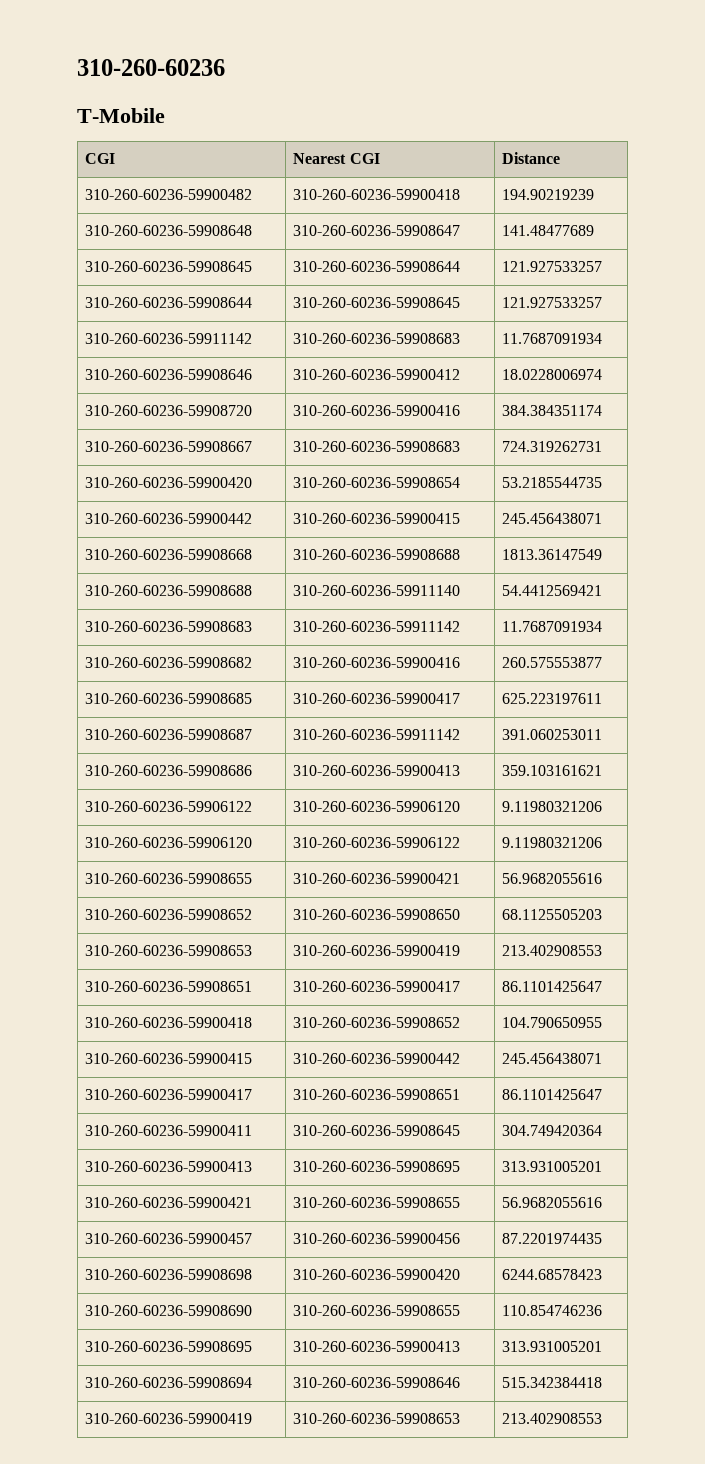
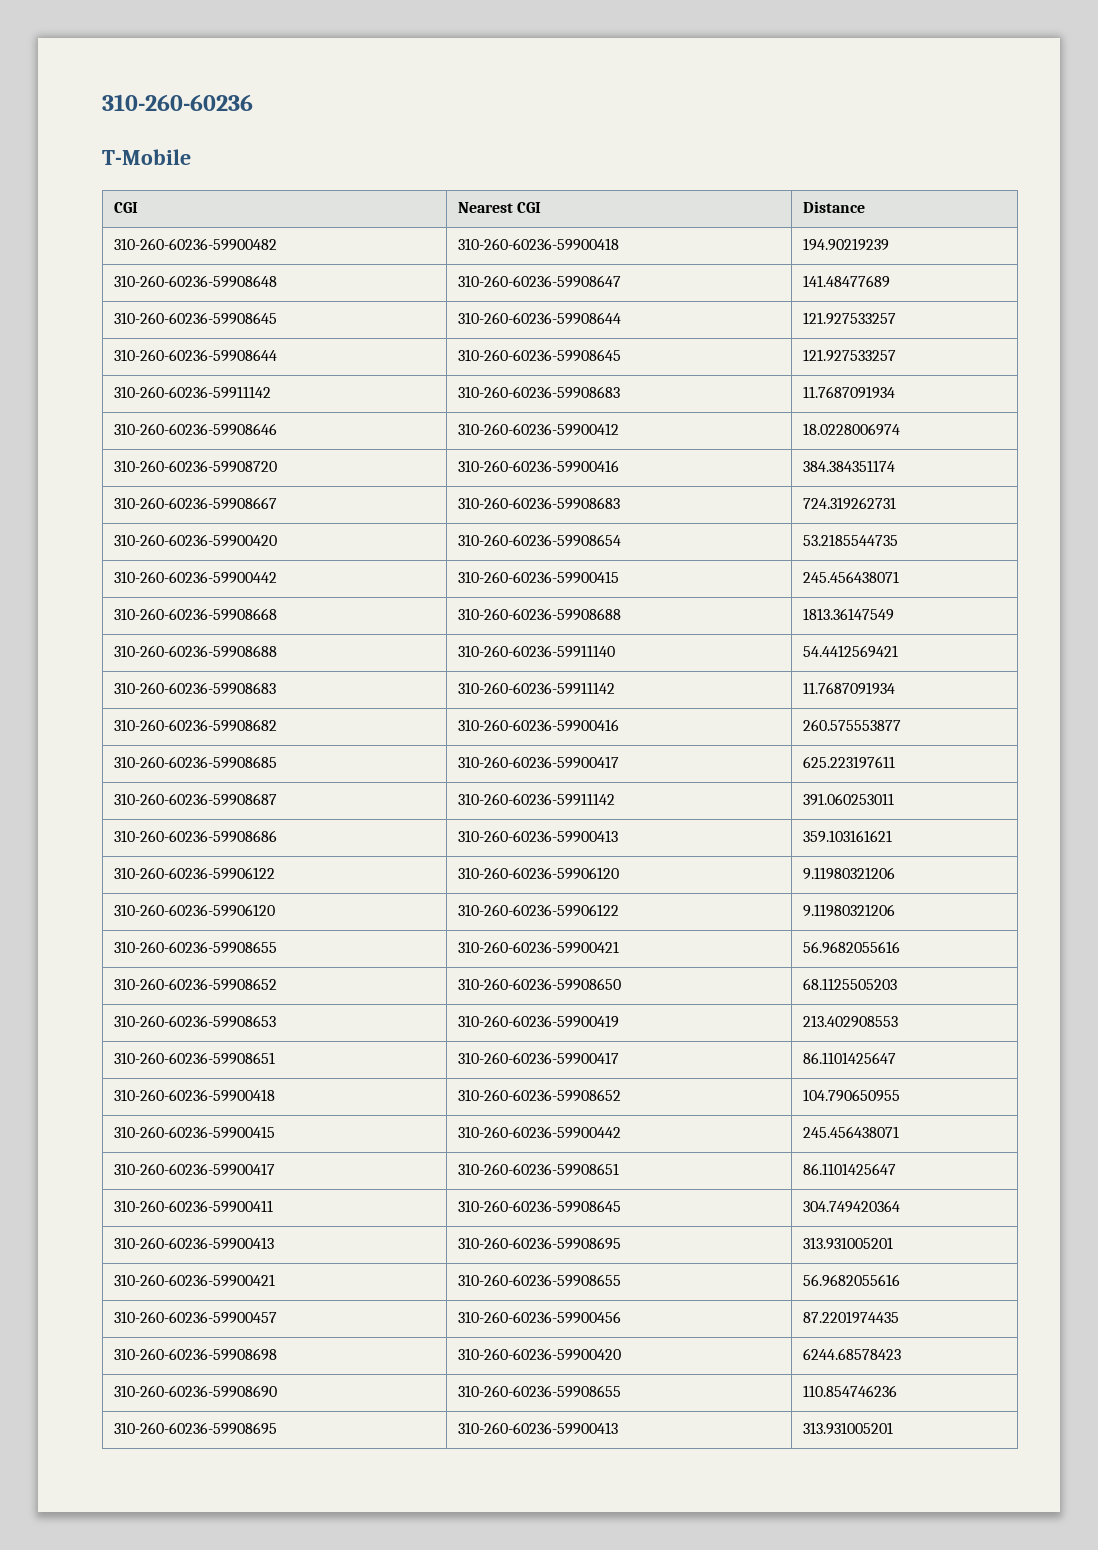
- 310-260-60236-59908694 | 310-260-60236-59908646 | 515.342384418
- 310-260-60236-59900419 | 310-260-60236-59908653 | 213.402908553

